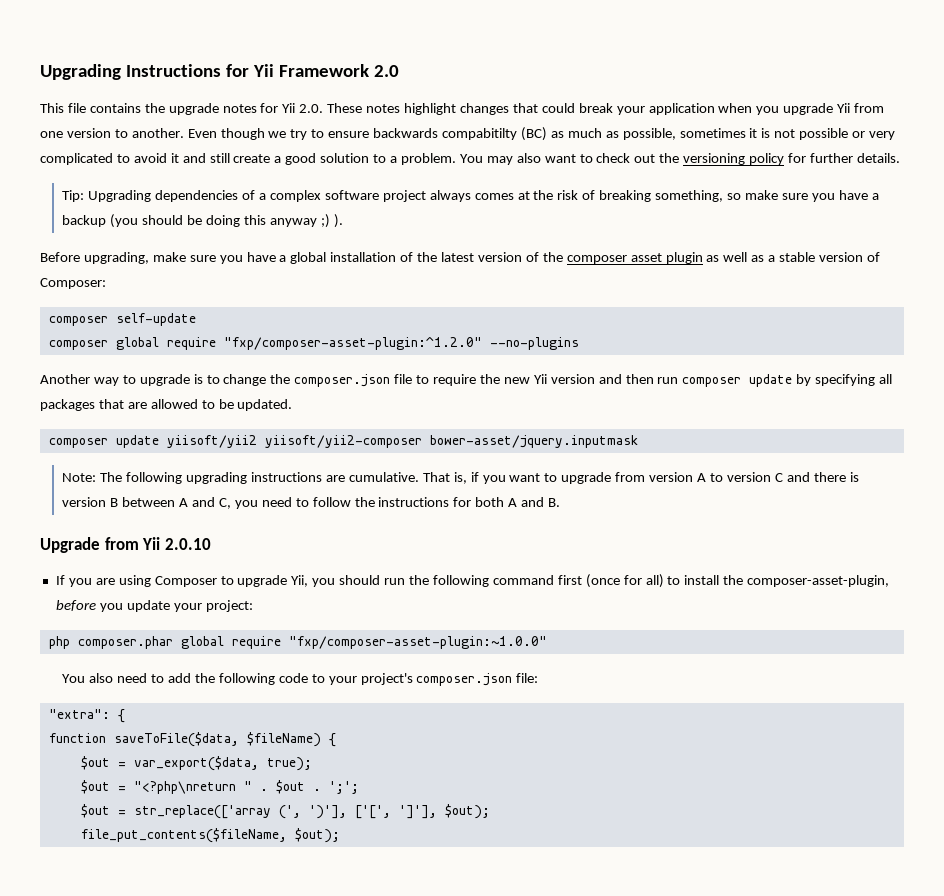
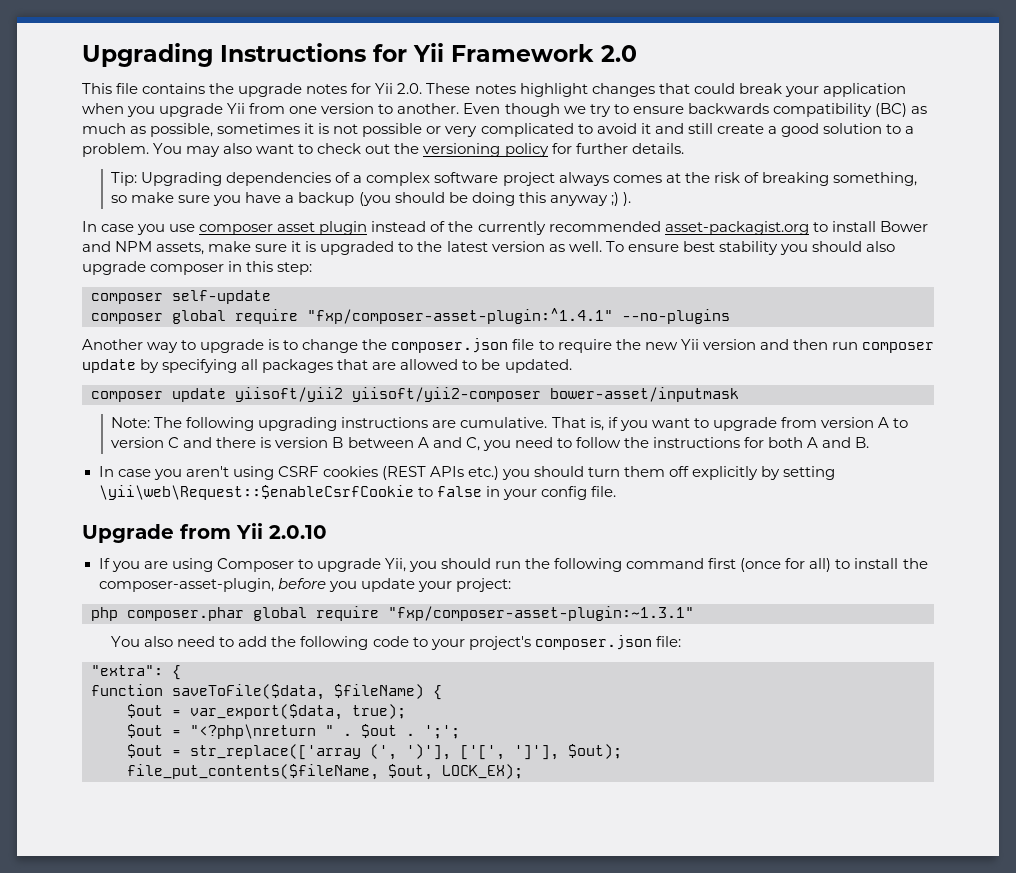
- Even though we try to ensure backwards compabitilty (BC) as much as possible, sometimes it is not possible or very complicated to avoid it and still create a good solution to a problem.
+ Even though we try to ensure backwards compatibility (BC) as much as possible, sometimes it is not possible or very complicated to avoid it and still create a good solution to a problem.
- Before upgrading, make sure you have a global installation of the latest version of the composer asset plugin as well as a stable version of Composer:
+ In case you use composer asset plugin instead of the currently recommended asset-packagist.org to install Bower and NPM assets, make sure it is upgraded to the latest version as well. To ensure best stability you should also upgrade composer in this step:
- composer global require "fxp/composer-asset-plugin:^1.2.0" --no-plugins
+ composer global require "fxp/composer-asset-plugin:^1.4.1" --no-plugins
- composer update yiisoft/yii2 yiisoft/yii2-composer bower-asset/jquery.inputmask
+ composer update yiisoft/yii2 yiisoft/yii2-composer bower-asset/inputmask
+ In case you aren't using CSRF cookies (REST APIs etc.) you should turn them off explicitly by setting \yii\web\Request::$enableCsrfCookie to false in your config file.
- php composer.phar global require "fxp/composer-asset-plugin:~1.0.0"
+ php composer.phar global require "fxp/composer-asset-plugin:~1.3.1"
- file_put_contents($fileName, $out);
+ file_put_contents($fileName, $out, LOCK_EX);

